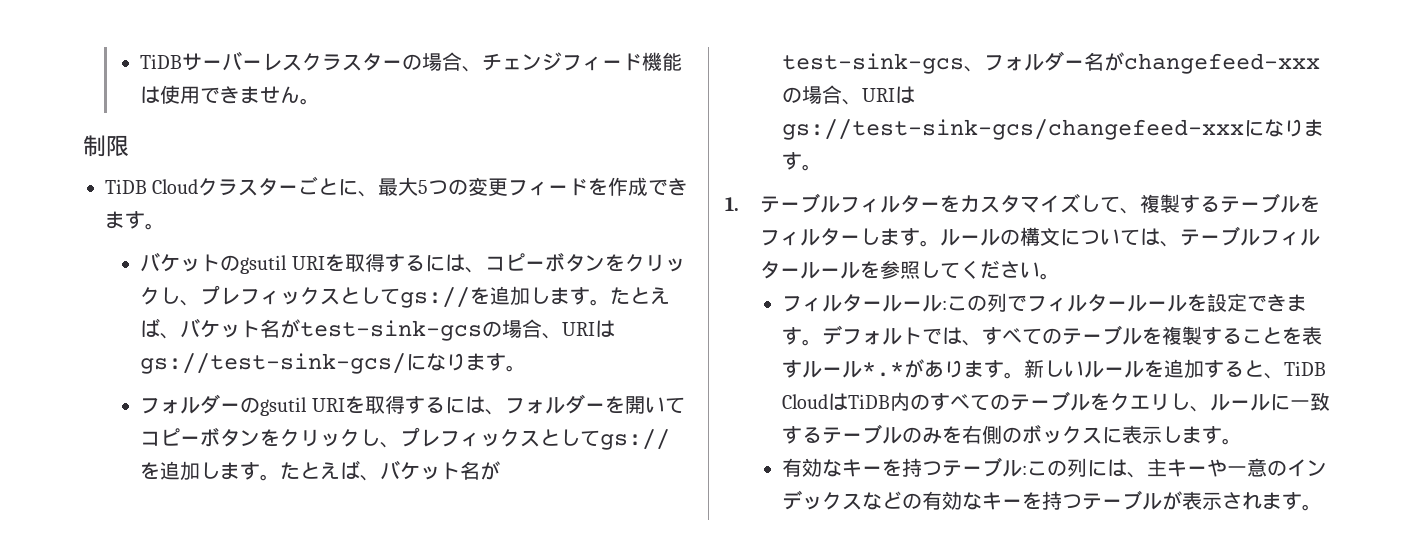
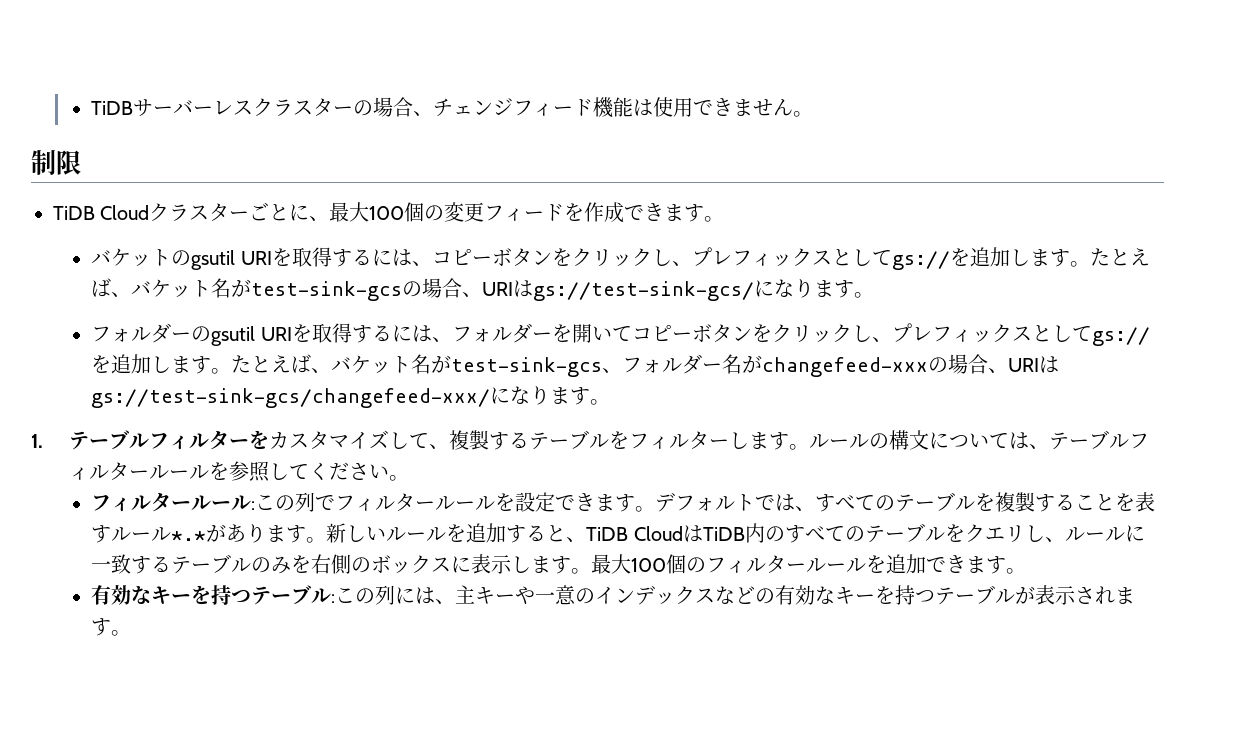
- TiDB Cloudクラスターごとに、最大5つの変更フィードを作成できます。
+ TiDB Cloudクラスターごとに、最大100個の変更フィードを作成できます。
- たとえば、バケット名がtest-sink-gcs、フォルダー名がchangefeed-xxxの場合、URIはgs://test-sink-gcs/changefeed-xxxになります。
+ たとえば、バケット名がtest-sink-gcs、フォルダー名がchangefeed-xxxの場合、URIはgs://test-sink-gcs/changefeed-xxx/になります。
+ 最大100個のフィルタールールを追加できます。

